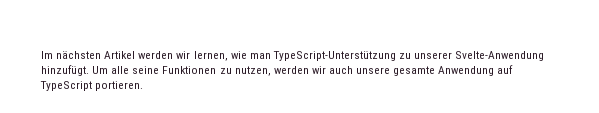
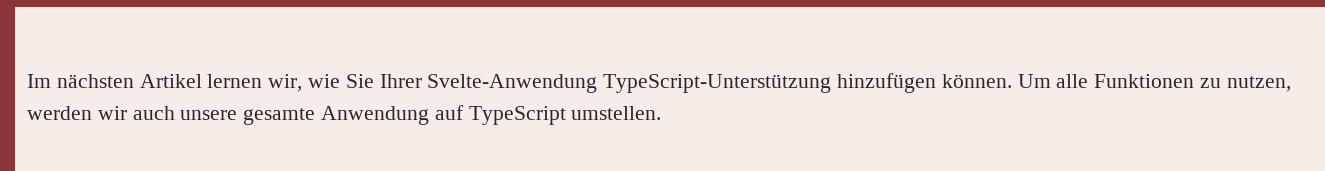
- Im nächsten Artikel werden wir lernen, wie man TypeScript-Unterstützung zu unserer Svelte-Anwendung hinzufügt.
+ Im nächsten Artikel lernen wir, wie Sie Ihrer Svelte-Anwendung TypeScript-Unterstützung hinzufügen können.
- Um alle seine Funktionen zu nutzen, werden wir auch unsere gesamte Anwendung auf TypeScript portieren.
+ Um alle Funktionen zu nutzen, werden wir auch unsere gesamte Anwendung auf TypeScript umstellen.

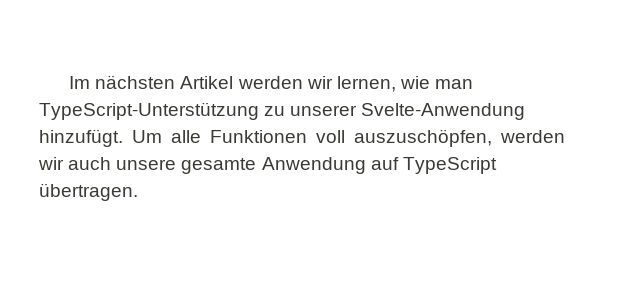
- Im nächsten Artikel lernen wir, wie Sie Ihrer Svelte-Anwendung TypeScript-Unterstützung hinzufügen können.
+ Im nächsten Artikel werden wir lernen, wie man TypeScript-Unterstützung zu unserer Svelte-Anwendung hinzufügt.
- Um alle Funktionen zu nutzen, werden wir auch unsere gesamte Anwendung auf TypeScript umstellen.
+ Um alle Funktionen voll auszuschöpfen, werden wir auch unsere gesamte Anwendung auf TypeScript übertragen.

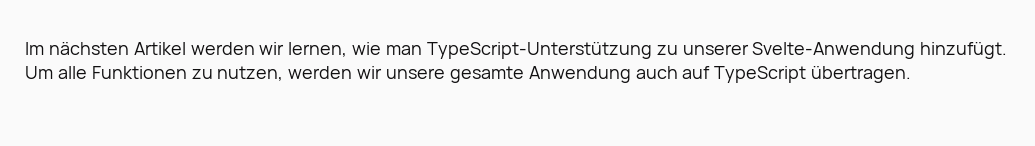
- Um alle Funktionen voll auszuschöpfen, werden wir auch unsere gesamte Anwendung auf TypeScript übertragen.
+ Um alle Funktionen zu nutzen, werden wir unsere gesamte Anwendung auch auf TypeScript übertragen.

